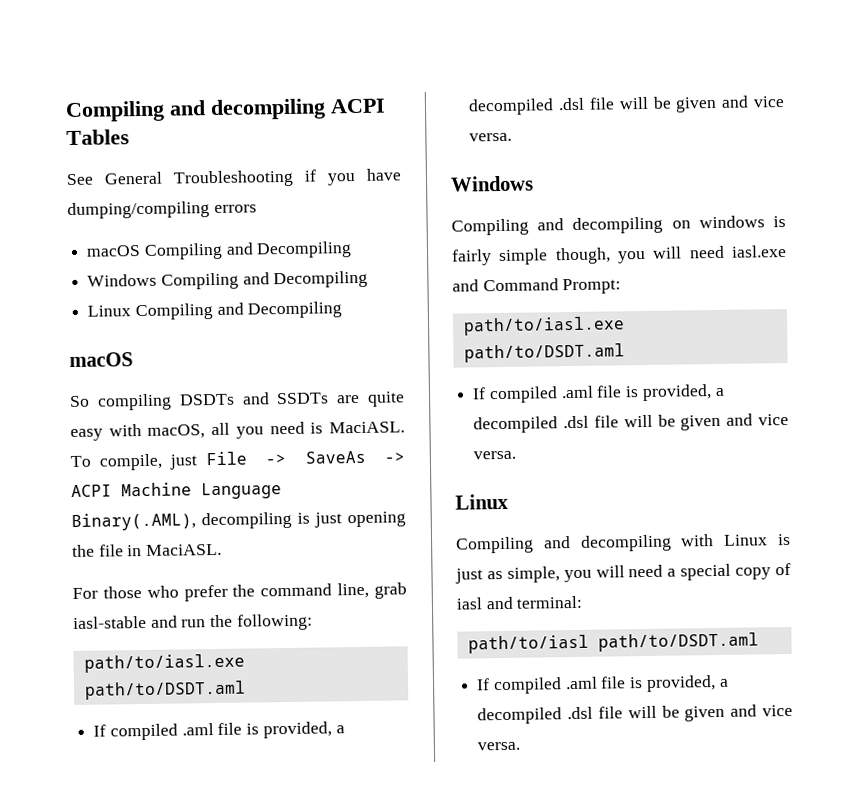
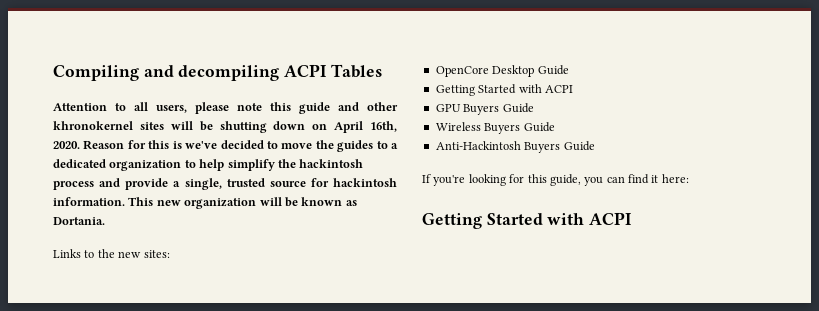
- See General Troubleshooting if you have dumping/compiling errors
- macOS Compiling and Decompiling
- Windows Compiling and Decompiling
- Linux Compiling and Decompiling
- macOS
- So compiling DSDTs and SSDTs are quite easy with macOS, all you need is MaciASL. To compile, just File -> SaveAs -> ACPI Machine Language Binary(.AML), decompiling is just opening the file in MaciASL.
- For those who prefer the command line, grab iasl-stable and run the following:
- path/to/iasl.exe path/to/DSDT.aml
- If compiled .aml file is provided, a decompiled .dsl file will be given and vice versa.
- Windows
- Compiling and decompiling on windows is fairly simple though, you will need iasl.exe and Command Prompt:
- path/to/iasl.exe path/to/DSDT.aml
- If compiled .aml file is provided, a decompiled .dsl file will be given and vice versa.
- Linux
- Compiling and decompiling with Linux is just as simple, you will need a special copy of iasl and terminal:
- path/to/iasl path/to/DSDT.aml
- If compiled .aml file is provided, a decompiled .dsl file will be given and vice versa.
+ Attention to all users, please note this guide and other khronokernel sites will be shutting down on April 16th, 2020. Reason for this is we've decided to move the guides to a dedicated organization to help simplify the hackintosh process and provide a single, trusted source for hackintosh information. This new organization will be known as Dortania.
+ Links to the new sites:
+ OpenCore Desktop Guide
+ Getting Started with ACPI
+ GPU Buyers Guide
+ Wireless Buyers Guide
+ Anti-Hackintosh Buyers Guide
+ If you're looking for this guide, you can find it here:
+ Getting Started with ACPI

